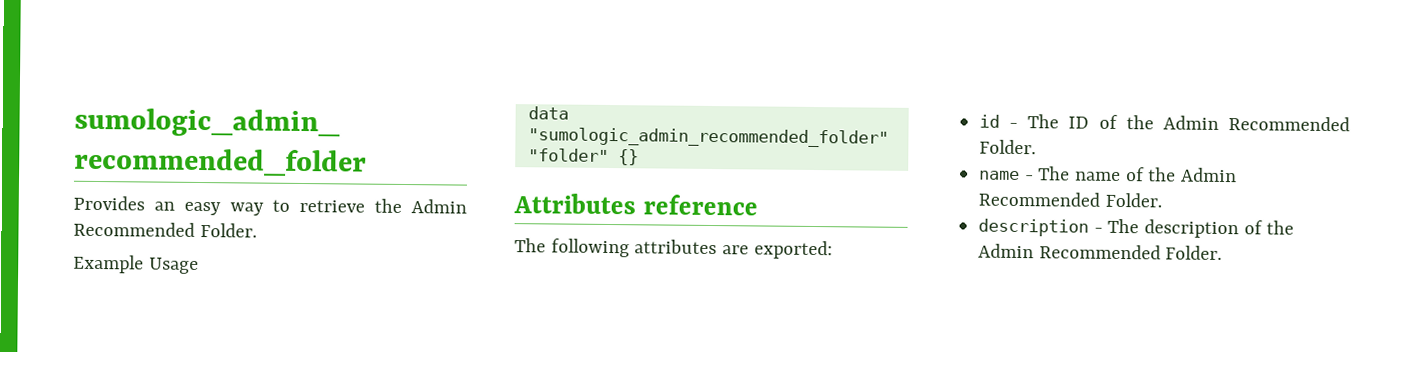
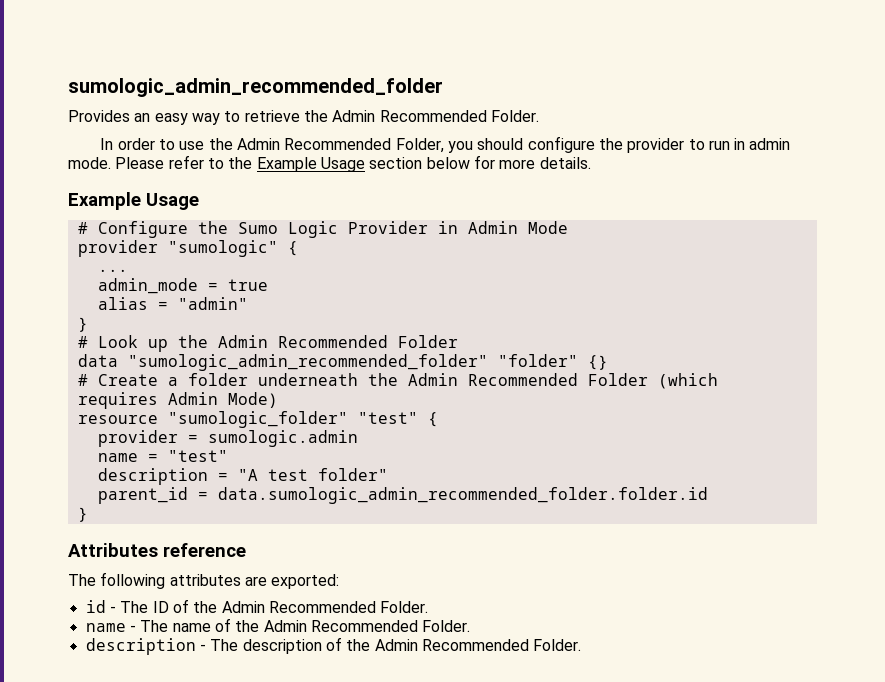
+ In order to use the Admin Recommended Folder, you should configure the provider to run in admin mode. Please refer to the Example Usage section below for more details.
  Example Usage
+ # Configure the Sumo Logic Provider in Admin Mode
+ provider "sumologic" {
+ ...
+ admin_mode = true
+ alias = "admin"
+ }
+ # Look up the Admin Recommended Folder
  data "sumologic_admin_recommended_folder" "folder" {}
+ # Create a folder underneath the Admin Recommended Folder (which requires Admin Mode)
+ resource "sumologic_folder" "test" {
+ provider = sumologic.admin
+ name = "test"
+ description = "A test folder"
+ parent_id = data.sumologic_admin_recommended_folder.folder.id
+ }

